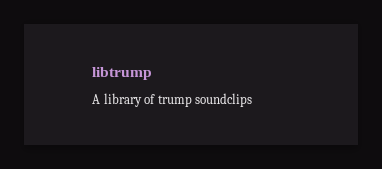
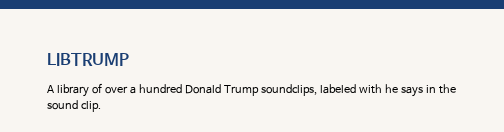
- libtrump
+ LIBTRUMP
- A library of trump soundclips
+ A library of over a hundred Donald Trump soundclips, labeled with he says in the sound clip.

